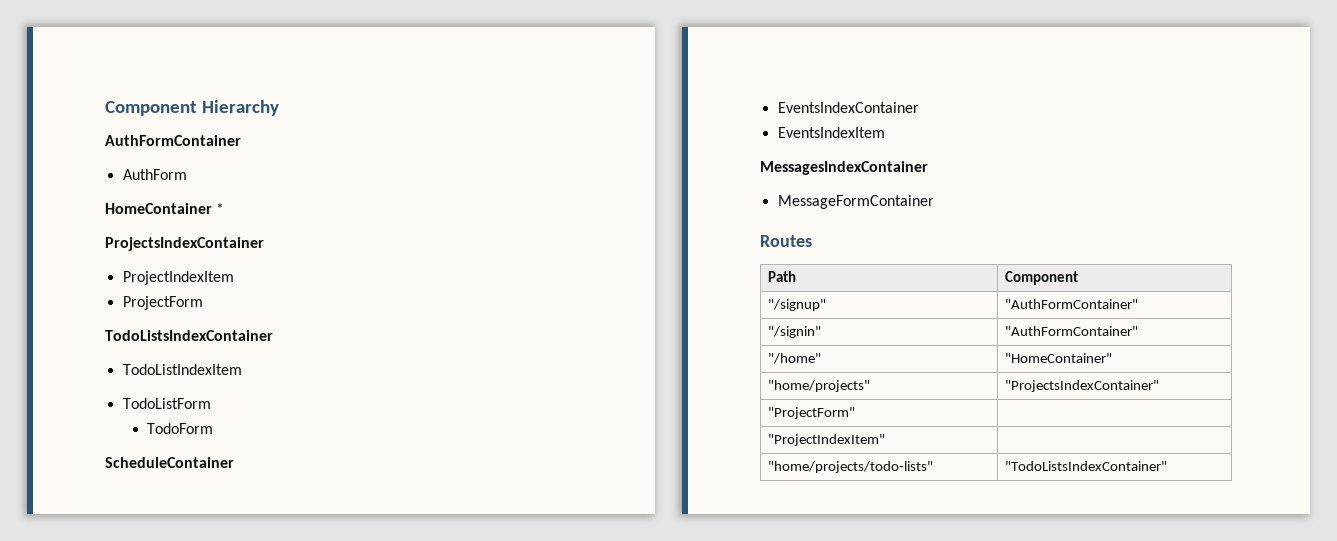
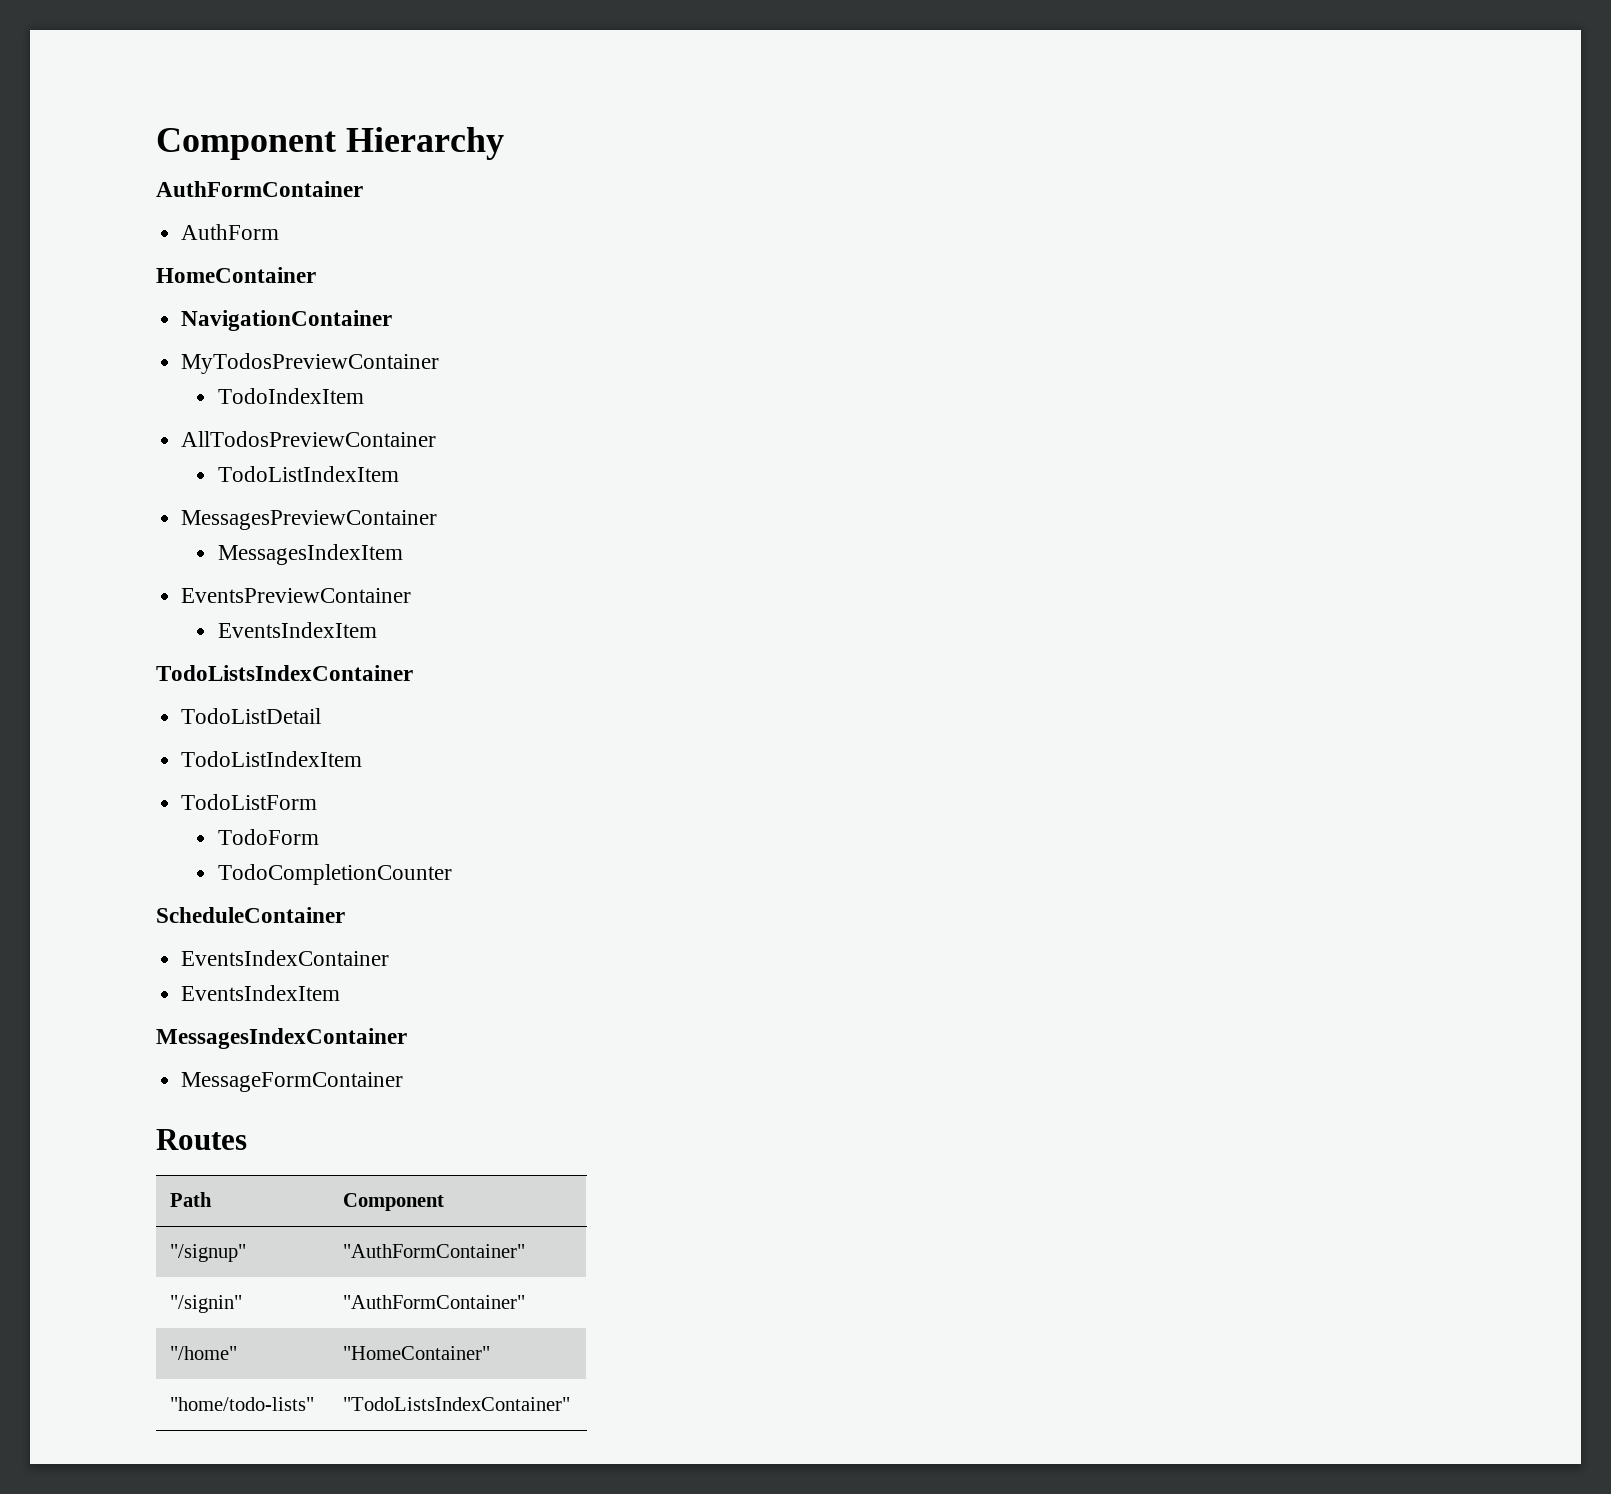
- HomeContainer *
- ProjectsIndexContainer
- ProjectIndexItem
- ProjectForm
+ HomeContainer
+ NavigationContainer
+ MyTodosPreviewContainer
+ TodoIndexItem
+ AllTodosPreviewContainer
+ TodoListIndexItem
+ MessagesPreviewContainer
+ MessagesIndexItem
+ EventsPreviewContainer
+ EventsIndexItem
+ TodoListDetail
+ TodoCompletionCounter
- "home/projects" | "ProjectsIndexContainer"
- "ProjectForm" |
- "ProjectIndexItem" |
- "home/projects/todo-lists" | "TodoListsIndexContainer"
+ "home/todo-lists" | "TodoListsIndexContainer"

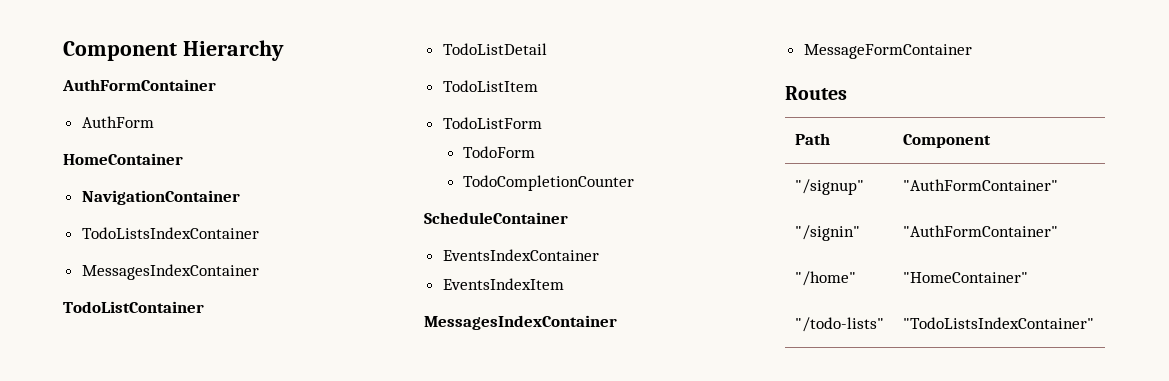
- MyTodosPreviewContainer
- TodoIndexItem
- AllTodosPreviewContainer
- TodoListIndexItem
- MessagesPreviewContainer
- MessagesIndexItem
- EventsPreviewContainer
- EventsIndexItem
  TodoListsIndexContainer
+ MessagesIndexContainer
+ TodoListContainer
  TodoListDetail
- TodoListIndexItem
+ TodoListItem
- "home/todo-lists" | "TodoListsIndexContainer"
+ "/todo-lists" | "TodoListsIndexContainer"

